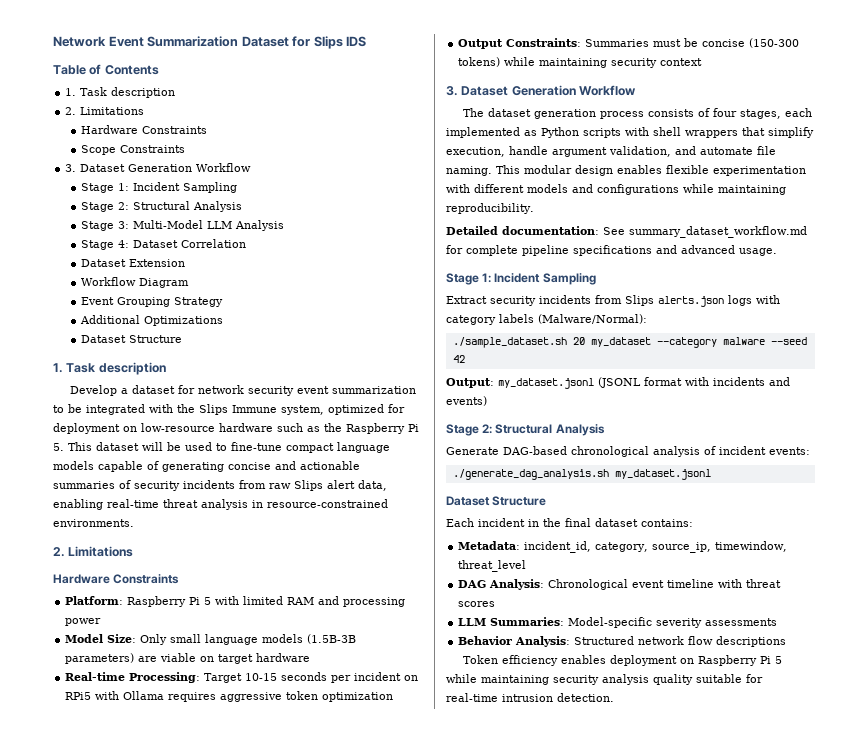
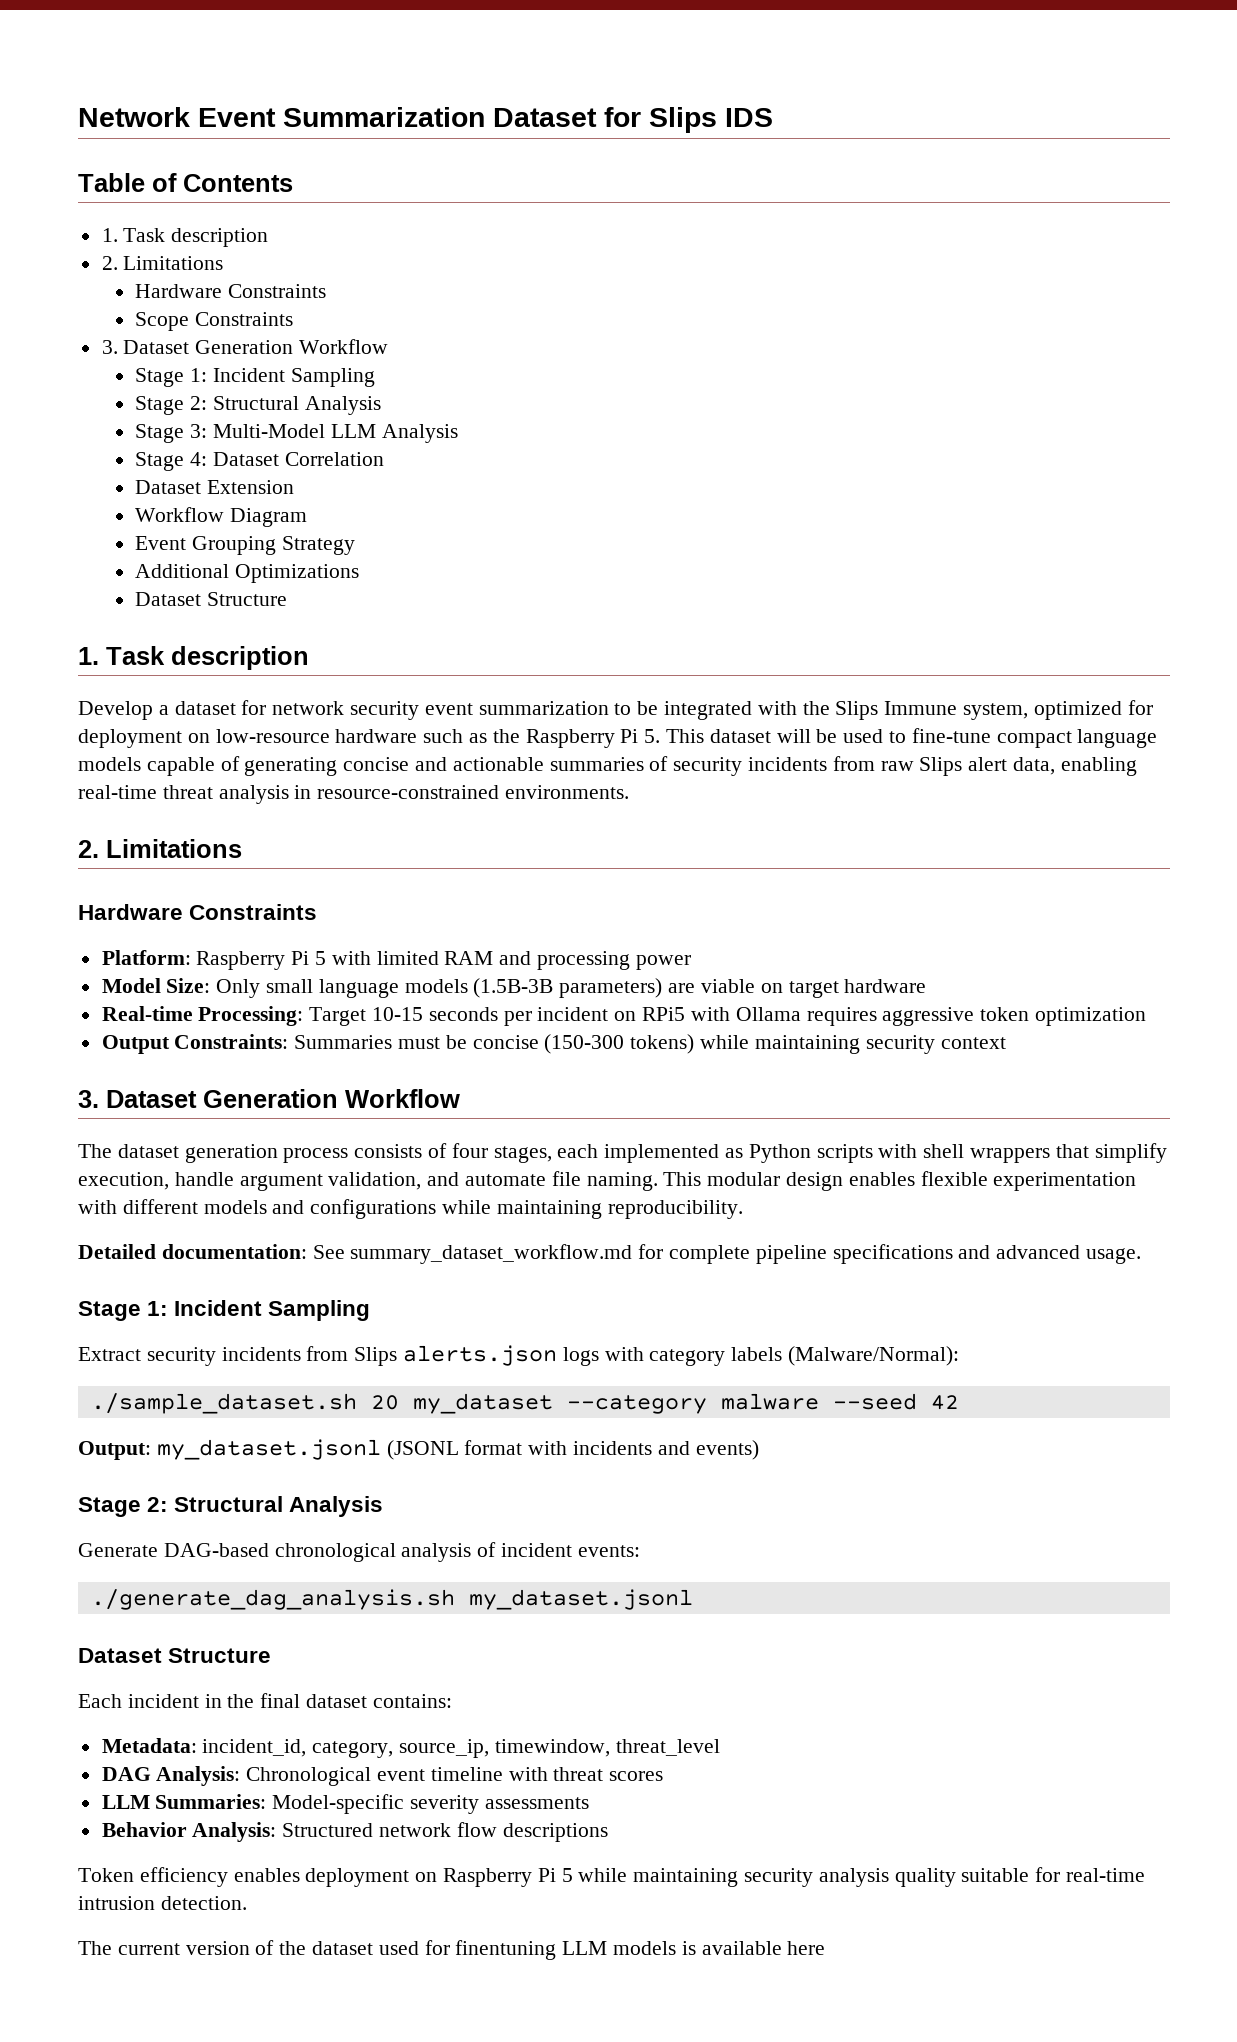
+ The current version of the dataset used for finentuning LLM models is available here

